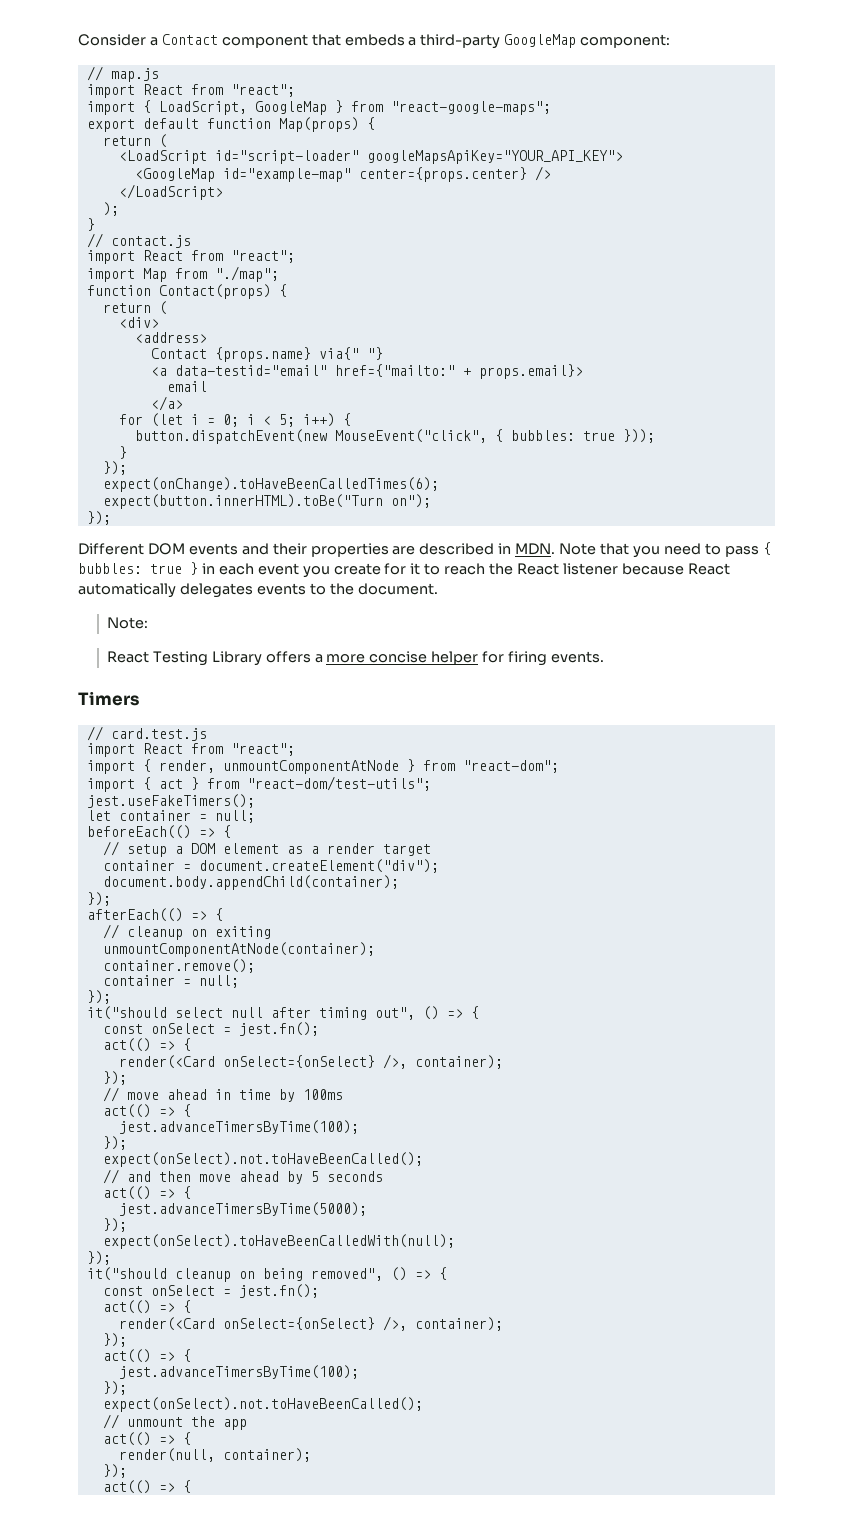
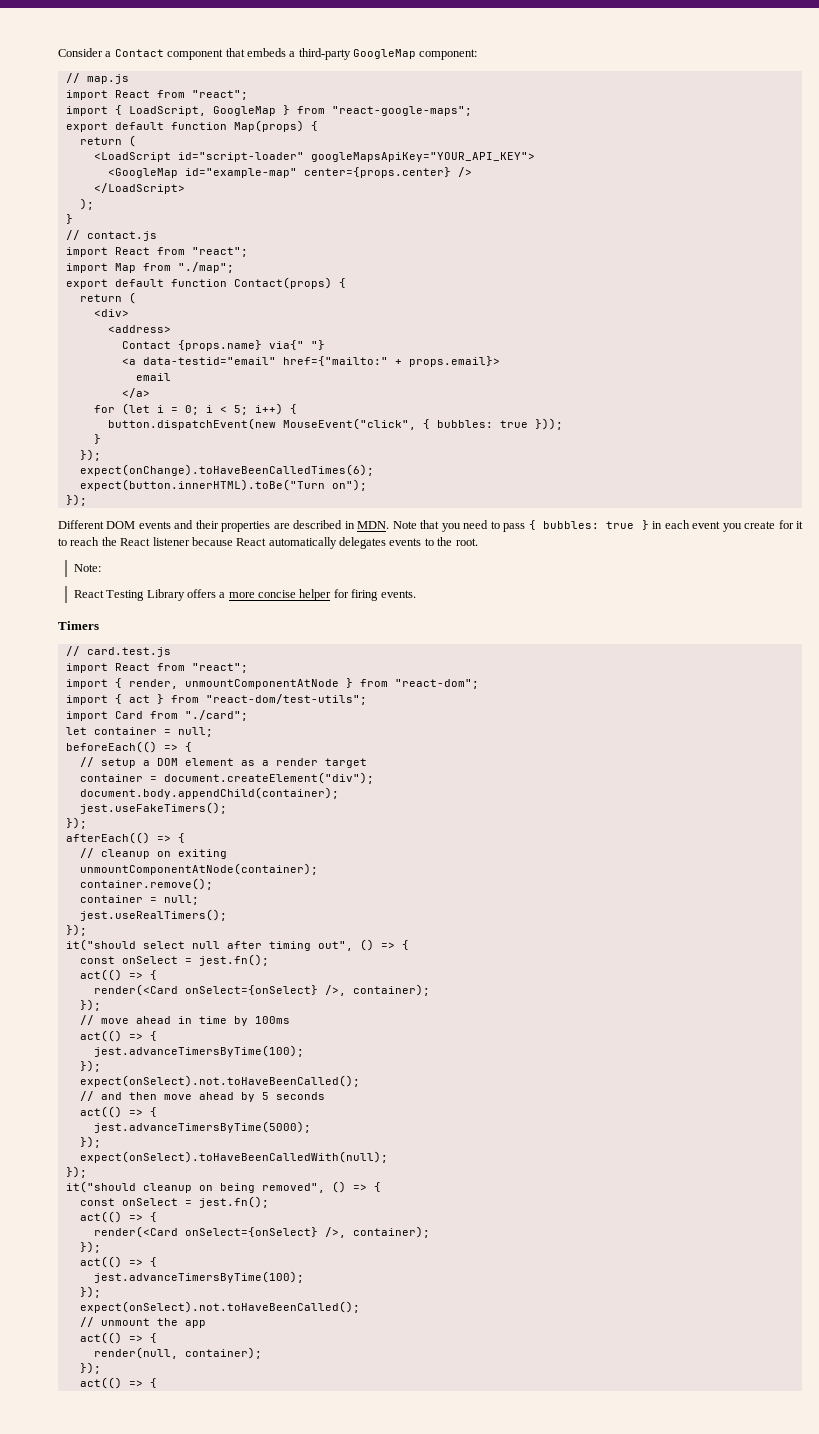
- function Contact(props) {
+ export default function Contact(props) {
- Different DOM events and their properties are described in MDN. Note that you need to pass { bubbles: true } in each event you create for it to reach the React listener because React automatically delegates events to the document.
+ Different DOM events and their properties are described in MDN. Note that you need to pass { bubbles: true } in each event you create for it to reach the React listener because React automatically delegates events to the root.
- jest.useFakeTimers();
+ import Card from "./card";
+ jest.useFakeTimers();
+ jest.useRealTimers();

